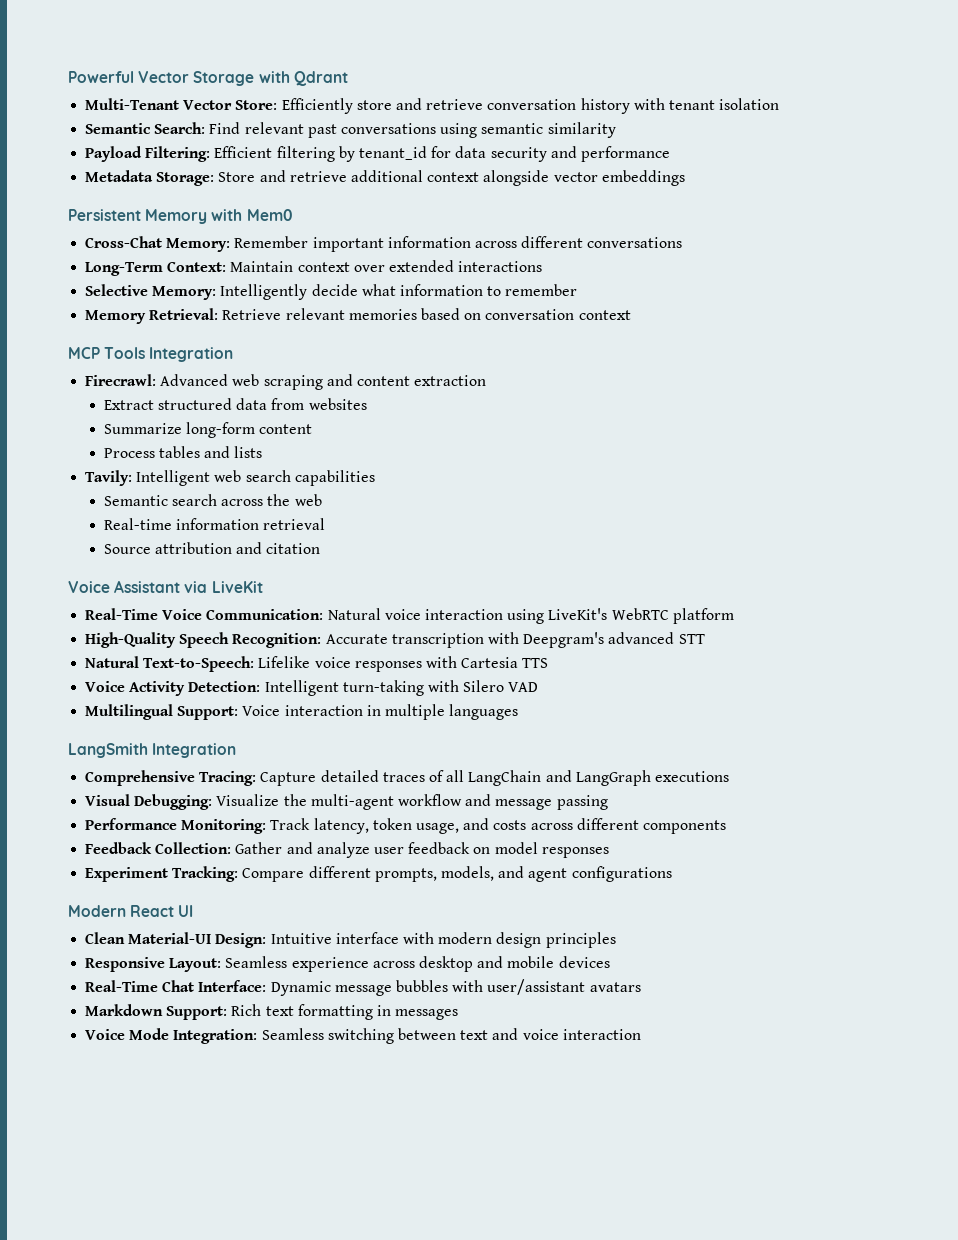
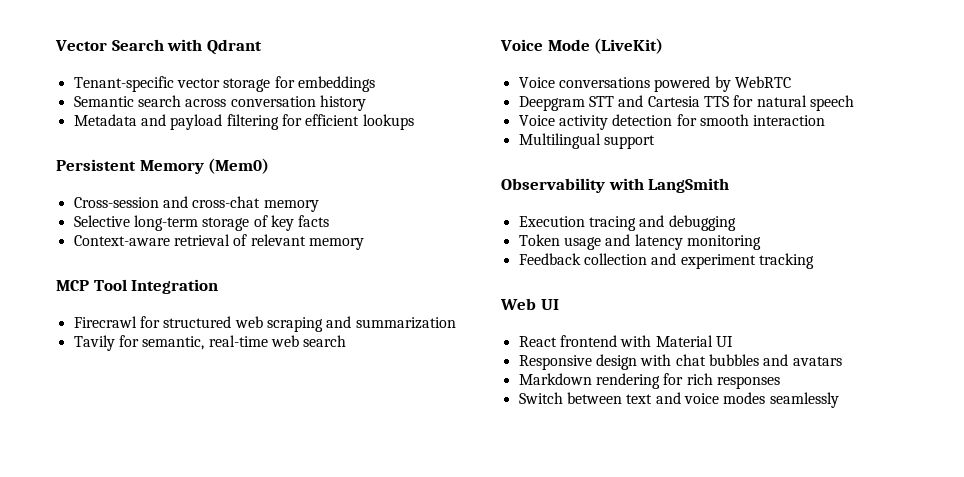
- Powerful Vector Storage with Qdrant
+ Vector Search with Qdrant
- Multi-Tenant Vector Store: Efficiently store and retrieve conversation history with tenant isolation
- Semantic Search: Find relevant past conversations using semantic similarity
- Payload Filtering: Efficient filtering by tenant_id for data security and performance
- Metadata Storage: Store and retrieve additional context alongside vector embeddings
- Persistent Memory with Mem0
- Cross-Chat Memory: Remember important information across different conversations
- Long-Term Context: Maintain context over extended interactions
- Selective Memory: Intelligently decide what information to remember
- Memory Retrieval: Retrieve relevant memories based on conversation context
- MCP Tools Integration
- Firecrawl: Advanced web scraping and content extraction
- Extract structured data from websites
- Summarize long-form content
- Process tables and lists
- Tavily: Intelligent web search capabilities
- Semantic search across the web
- Real-time information retrieval
- Source attribution and citation
- Voice Assistant via LiveKit
- Real-Time Voice Communication: Natural voice interaction using LiveKit's WebRTC platform
- High-Quality Speech Recognition: Accurate transcription with Deepgram's advanced STT
- Natural Text-to-Speech: Lifelike voice responses with Cartesia TTS
- Voice Activity Detection: Intelligent turn-taking with Silero VAD
- Multilingual Support: Voice interaction in multiple languages
- LangSmith Integration
- Comprehensive Tracing: Capture detailed traces of all LangChain and LangGraph executions
- Visual Debugging: Visualize the multi-agent workflow and message passing
- Performance Monitoring: Track latency, token usage, and costs across different components
- Feedback Collection: Gather and analyze user feedback on model responses
- Experiment Tracking: Compare different prompts, models, and agent configurations
- Modern React UI
- Clean Material-UI Design: Intuitive interface with modern design principles
- Responsive Layout: Seamless experience across desktop and mobile devices
- Real-Time Chat Interface: Dynamic message bubbles with user/assistant avatars
- Markdown Support: Rich text formatting in messages
- Voice Mode Integration: Seamless switching between text and voice interaction
+ Tenant-specific vector storage for embeddings
+ Semantic search across conversation history
+ Metadata and payload filtering for efficient lookups
+ Persistent Memory (Mem0)
+ Cross-session and cross-chat memory
+ Selective long-term storage of key facts
+ Context-aware retrieval of relevant memory
+ MCP Tool Integration
+ Firecrawl for structured web scraping and summarization
+ Tavily for semantic, real-time web search
+ Voice Mode (LiveKit)
+ Voice conversations powered by WebRTC
+ Deepgram STT and Cartesia TTS for natural speech
+ Voice activity detection for smooth interaction
+ Multilingual support
+ Observability with LangSmith
+ Execution tracing and debugging
+ Token usage and latency monitoring
+ Feedback collection and experiment tracking
+ Web UI
+ React frontend with Material UI
+ Responsive design with chat bubbles and avatars
+ Markdown rendering for rich responses
+ Switch between text and voice modes seamlessly

